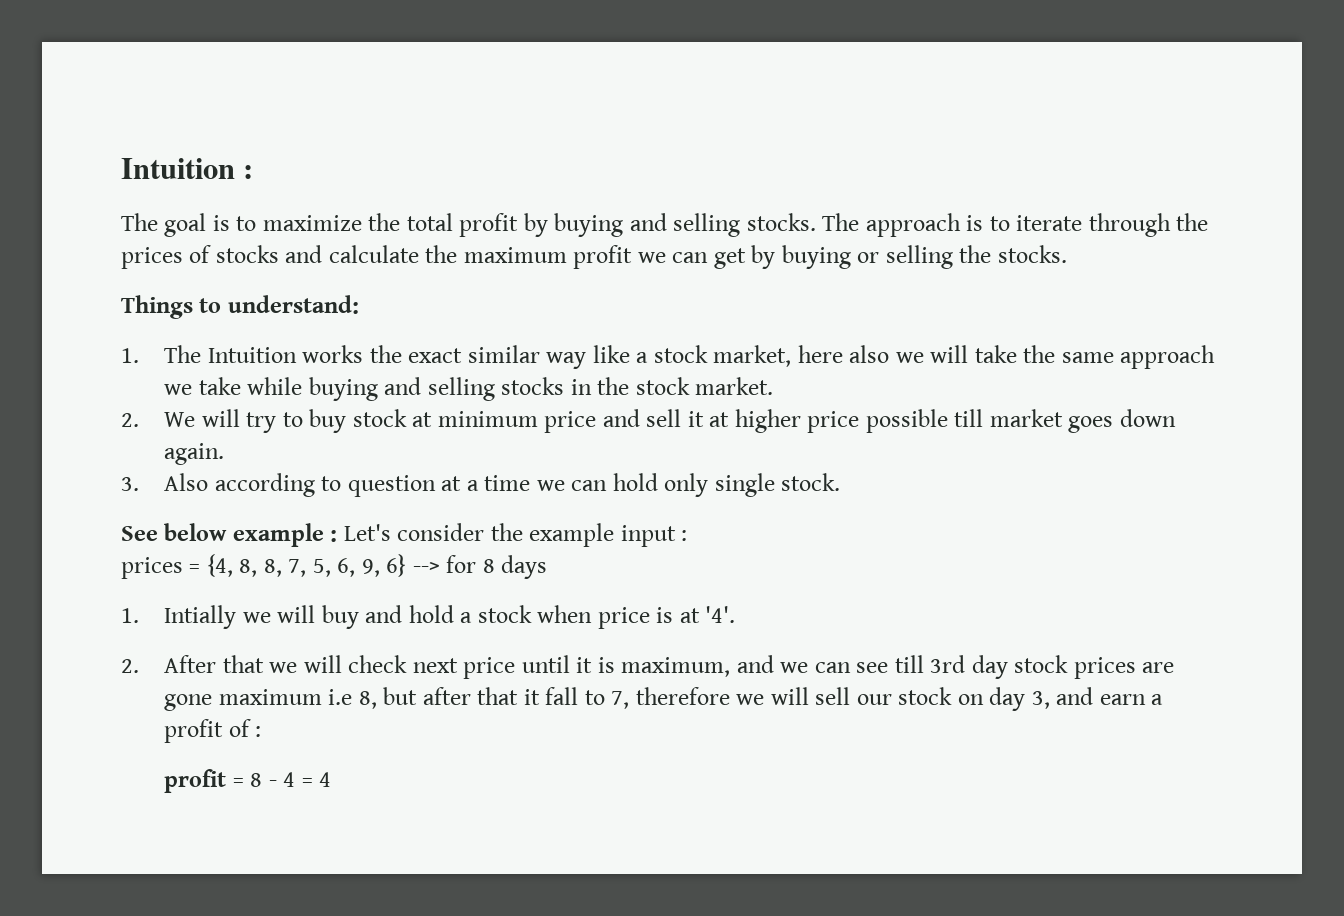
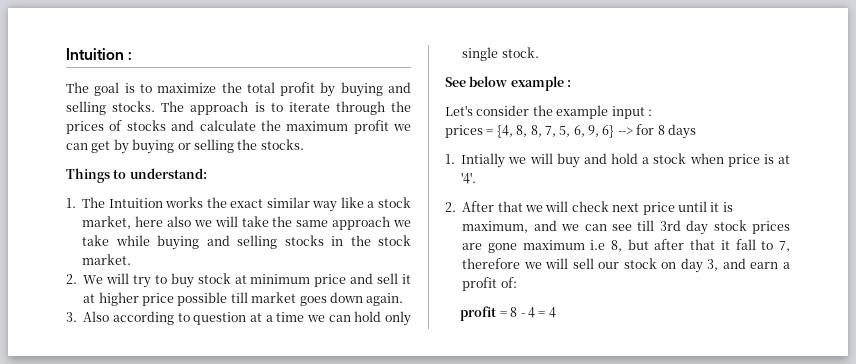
- See below example : Let's consider the example input :
+ See below example :
+ Let's consider the example input :
- 2. After that we will check next price until it is maximum, and we can see till 3rd day stock prices are gone maximum i.e 8, but after that it fall to 7, therefore we will sell our stock on day 3, and earn a profit of :
+ 2. After that we will check next price until it is maximum, and we can see till 3rd day stock prices are gone maximum i.e 8, but after that it fall to 7, therefore we will sell our stock on day 3, and earn a profit of:

